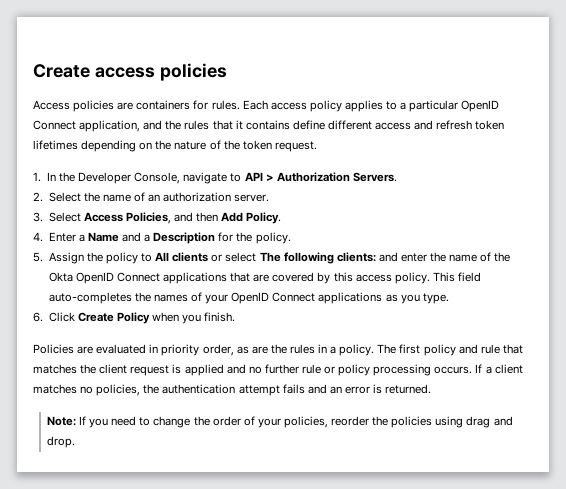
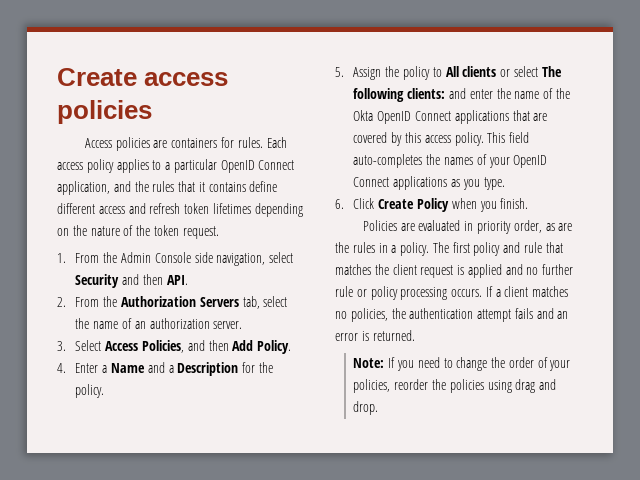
- 1. In the Developer Console, navigate to API > Authorization Servers.
- 2. Select the name of an authorization server.
+ 1. From the Admin Console side navigation, select Security and then API.
+ 2. From the Authorization Servers tab, select the name of an authorization server.

